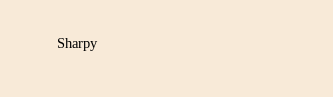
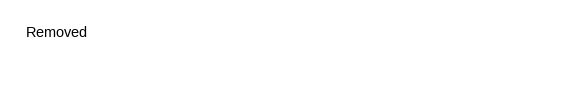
- Sharpy
+ Removed

